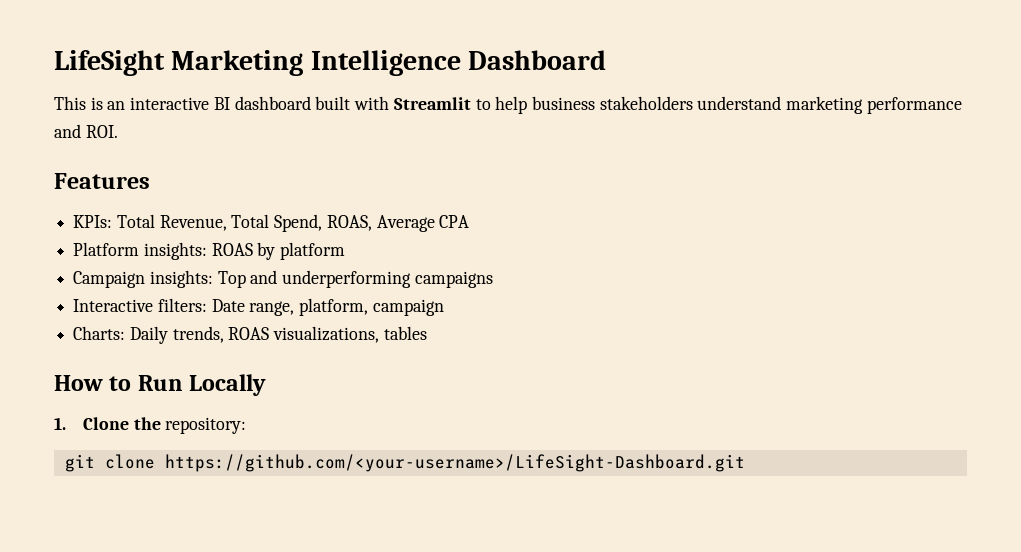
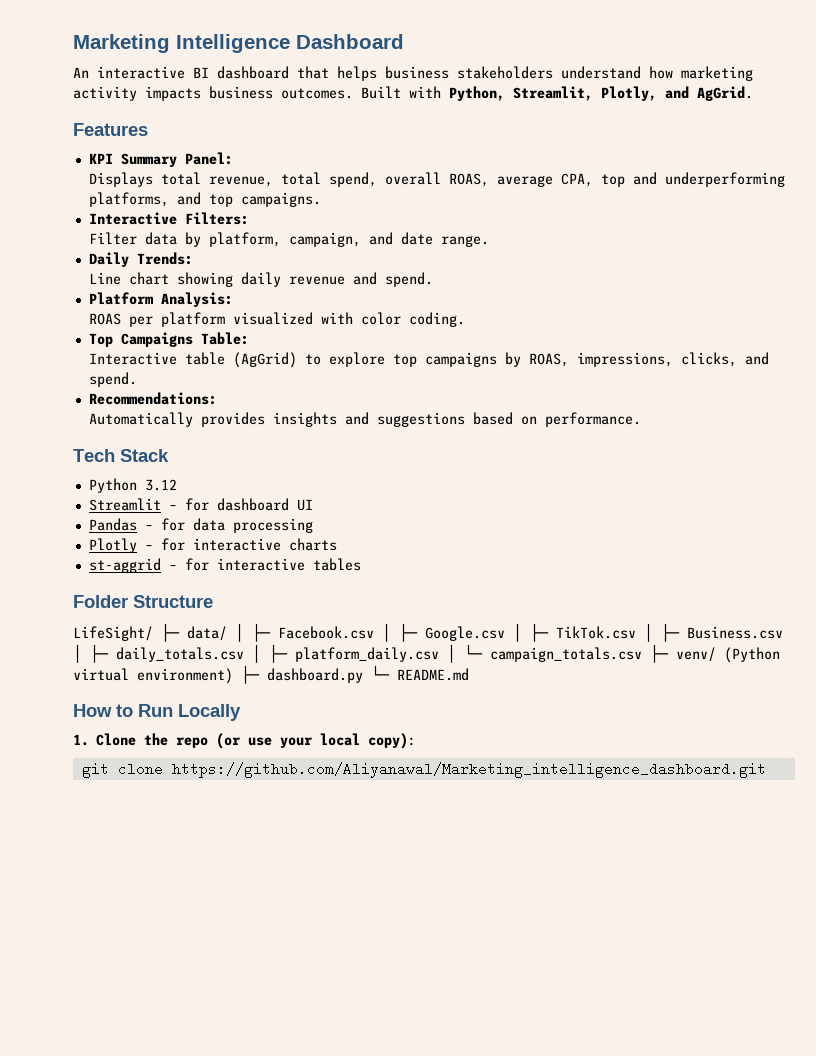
- LifeSight Marketing Intelligence Dashboard
+ Marketing Intelligence Dashboard
- This is an interactive BI dashboard built with Streamlit to help business stakeholders understand marketing performance and ROI.
+ An interactive BI dashboard that helps business stakeholders understand how marketing activity impacts business outcomes. Built with Python, Streamlit, Plotly, and AgGrid.
  Features
- KPIs: Total Revenue, Total Spend, ROAS, Average CPA
- Platform insights: ROAS by platform
- Campaign insights: Top and underperforming campaigns
- Interactive filters: Date range, platform, campaign
- Charts: Daily trends, ROAS visualizations, tables
+ KPI Summary Panel:
+ Displays total revenue, total spend, overall ROAS, average CPA, top and underperforming platforms, and top campaigns.
+ Interactive Filters:
+ Filter data by platform, campaign, and date range.
+ Daily Trends:
+ Line chart showing daily revenue and spend.
+ Platform Analysis:
+ ROAS per platform visualized with color coding.
+ Top Campaigns Table:
+ Interactive table (AgGrid) to explore top campaigns by ROAS, impressions, clicks, and spend.
+ Recommendations:
+ Automatically provides insights and suggestions based on performance.
+ Tech Stack
+ Python 3.12
+ Streamlit – for dashboard UI
+ Pandas – for data processing
+ Plotly – for interactive charts
+ st-aggrid – for interactive tables
+ Folder Structure
+ LifeSight/ ├─ data/ │ ├─ Facebook.csv │ ├─ Google.csv │ ├─ TikTok.csv │ ├─ Business.csv │ ├─ daily_totals.csv │ ├─ platform_daily.csv │ └─ campaign_totals.csv ├─ venv/ (Python virtual environment) ├─ dashboard.py └─ README.md
- 1. Clone the repository:
+ 1. Clone the repo (or use your local copy):
- git clone https://github.com/<your-username>/LifeSight-Dashboard.git
+ git clone https://github.com/Aliyanawal/Marketing_intelligence_dashboard.git

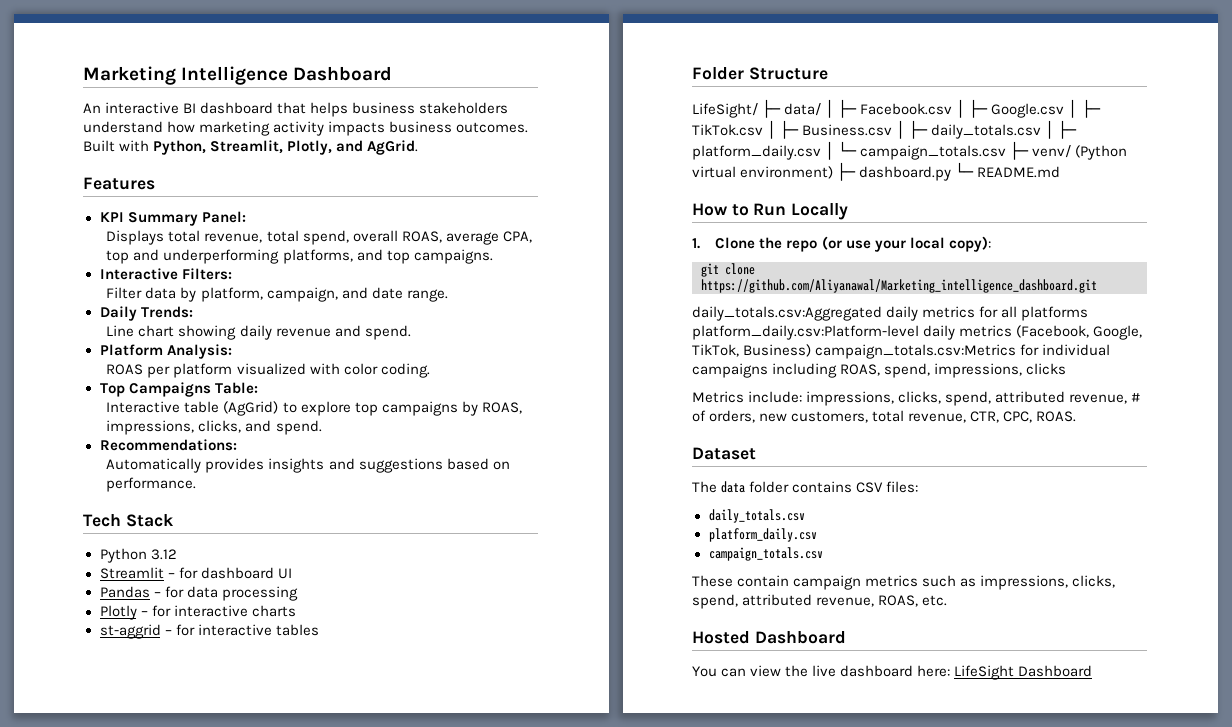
+ daily_totals.csv:Aggregated daily metrics for all platforms platform_daily.csv:Platform-level daily metrics (Facebook, Google, TikTok, Business) campaign_totals.csv:Metrics for individual campaigns including ROAS, spend, impressions, clicks
+ Metrics include: impressions, clicks, spend, attributed revenue, # of orders, new customers, total revenue, CTR, CPC, ROAS.
+ Dataset
+ The data folder contains CSV files:
+ daily_totals.csv
+ platform_daily.csv
+ campaign_totals.csv
+ These contain campaign metrics such as impressions, clicks, spend, attributed revenue, ROAS, etc.
+ Hosted Dashboard
+ You can view the live dashboard here: LifeSight Dashboard

